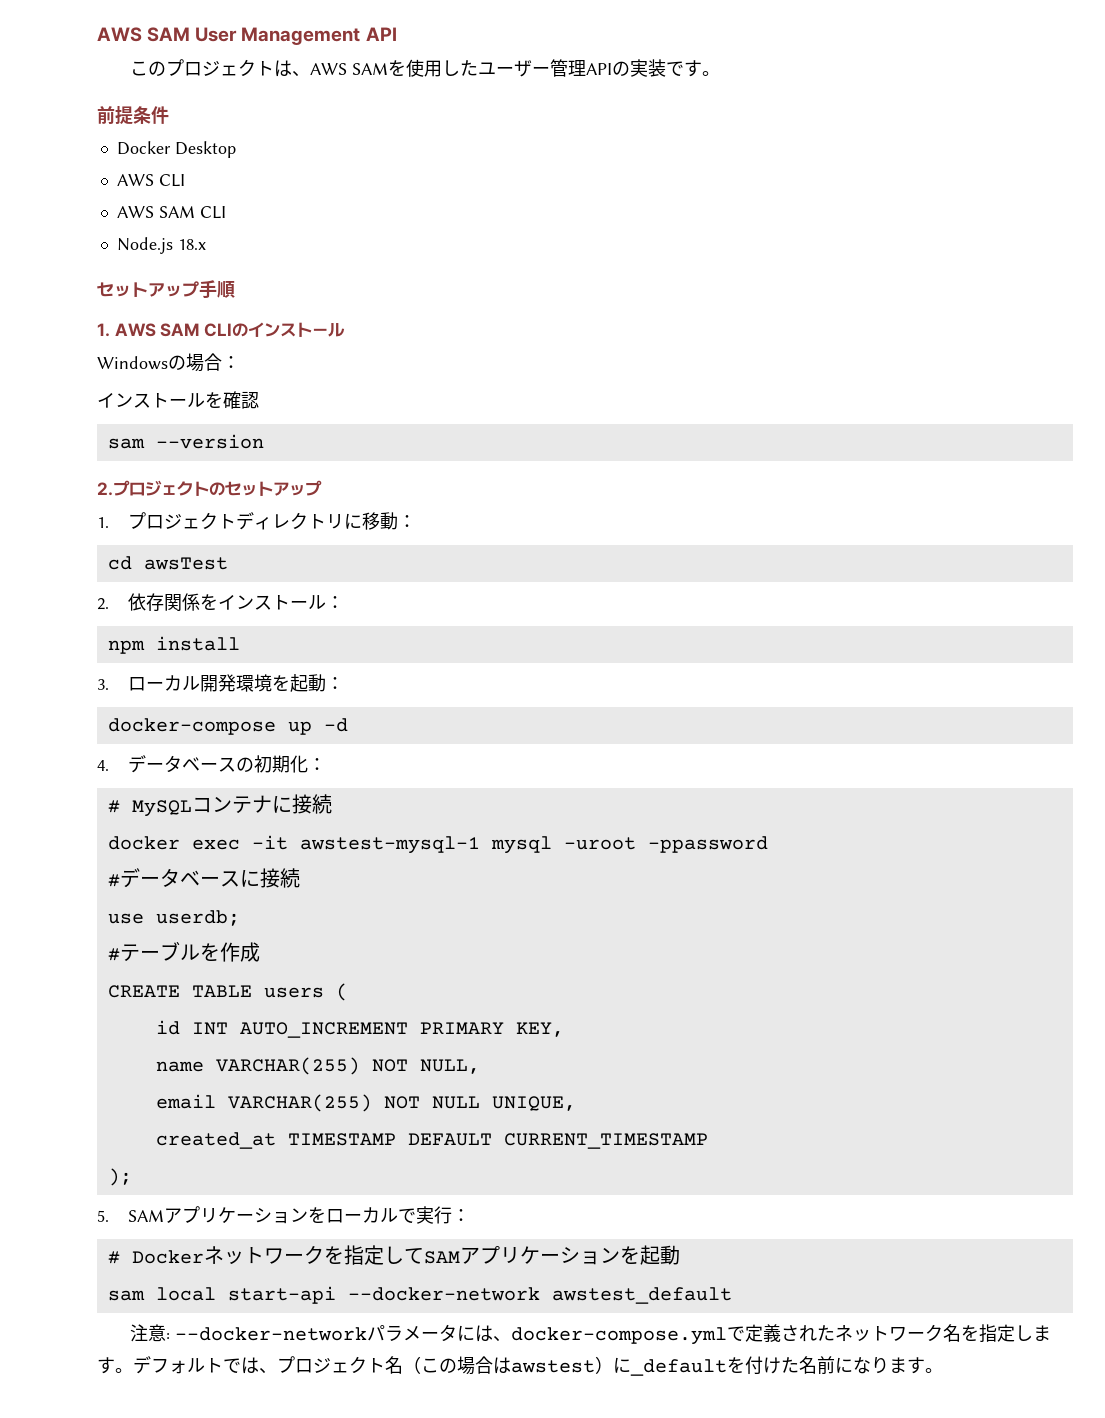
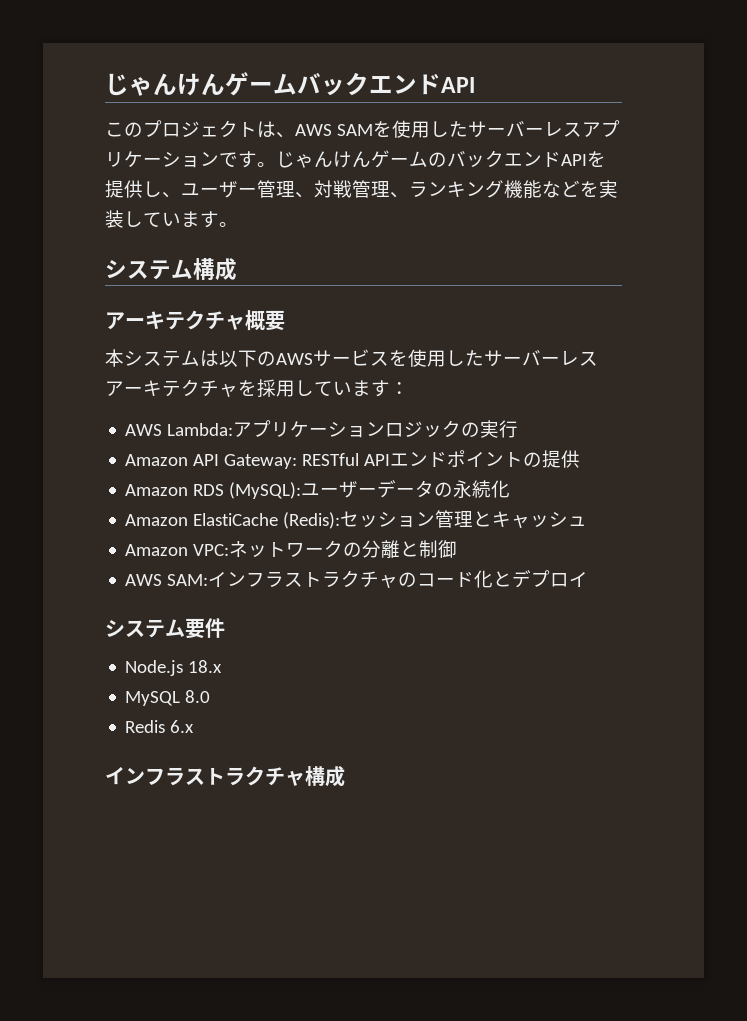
- AWS SAM User Management API
+ じゃんけんゲームバックエンドAPI
- このプロジェクトは、AWS SAMを使用したユーザー管理APIの実装です。
- 前提条件
- Docker Desktop
- AWS CLI
- AWS SAM CLI
+ このプロジェクトは、AWS SAMを使用したサーバーレスアプリケーションです。じゃんけんゲームのバックエンドAPIを提供し、ユーザー管理、対戦管理、ランキング機能などを実装しています。
+ システム構成
+ アーキテクチャ概要
+ 本システムは以下のAWSサービスを使用したサーバーレスアーキテクチャを採用しています：
+ AWS Lambda:アプリケーションロジックの実行
+ Amazon API Gateway: RESTful APIエンドポイントの提供
+ Amazon RDS (MySQL):ユーザーデータの永続化
+ Amazon ElastiCache (Redis):セッション管理とキャッシュ
+ Amazon VPC:ネットワークの分離と制御
+ AWS SAM:インフラストラクチャのコード化とデプロイ
+ システム要件
  Node.js 18.x
- セットアップ手順
- 1. AWS SAM CLIのインストール
- Windowsの場合：
- インストールを確認
- sam --version
- 2.プロジェクトのセットアップ
- 1.プロジェクトディレクトリに移動：
- cd awsTest
- 2.依存関係をインストール：
- npm install
- 3.ローカル開発環境を起動：
- docker-compose up -d
- 4.データベースの初期化：
- # MySQLコンテナに接続
- docker exec -it awstest-mysql-1 mysql -uroot -ppassword
- #データベースに接続
- use userdb;
- #テーブルを作成
- CREATE TABLE users (
- id INT AUTO_INCREMENT PRIMARY KEY,
- name VARCHAR(255) NOT NULL,
- email VARCHAR(255) NOT NULL UNIQUE,
- created_at TIMESTAMP DEFAULT CURRENT_TIMESTAMP
- );
- 5. SAMアプリケーションをローカルで実行：
- # Dockerネットワークを指定してSAMアプリケーションを起動
- sam local start-api --docker-network awstest_default
- 注意: --docker-networkパラメータには、docker-compose.ymlで定義されたネットワーク名を指定します。デフォルトでは、プロジェクト名（この場合はawstest）に_defaultを付けた名前になります。
+ MySQL 8.0
+ Redis 6.x
+ インフラストラクチャ構成

